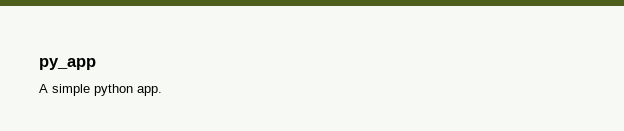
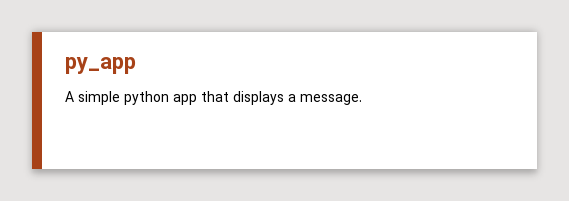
- A simple python app.
+ A simple python app that displays a message.

